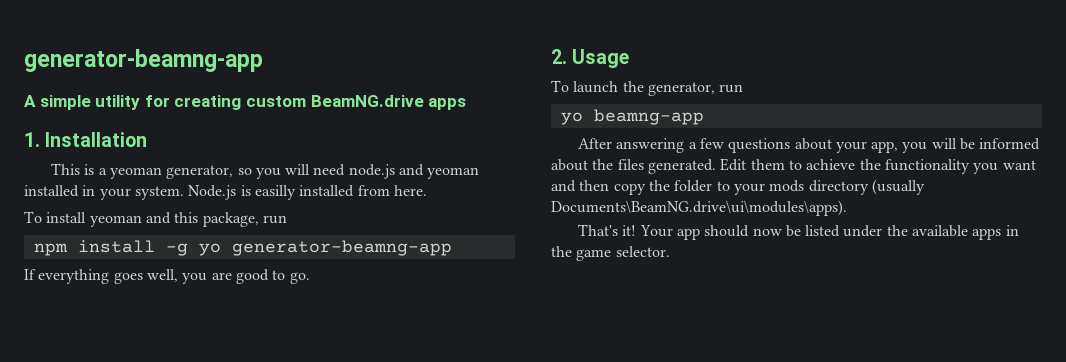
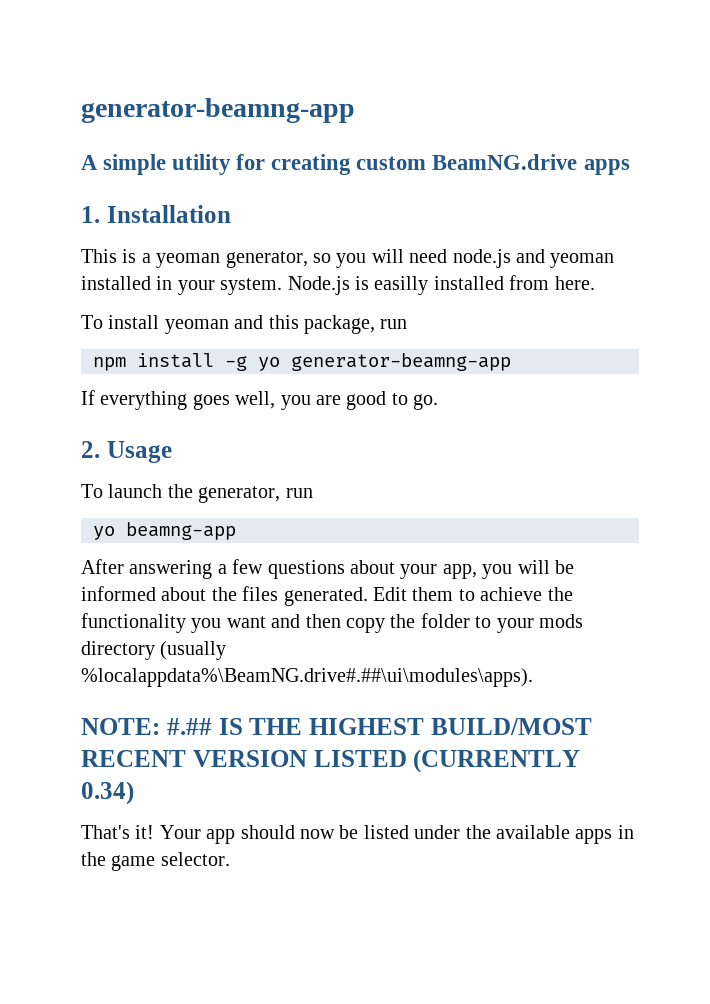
- Edit them to achieve the functionality you want and then copy the folder to your mods directory (usually Documents\BeamNG.drive\ui\modules\apps).
+ Edit them to achieve the functionality you want and then copy the folder to your mods directory (usually %localappdata%\BeamNG.drive#.##\ui\modules\apps).
+ NOTE: #.## IS THE HIGHEST BUILD/MOST RECENT VERSION LISTED (CURRENTLY 0.34)

